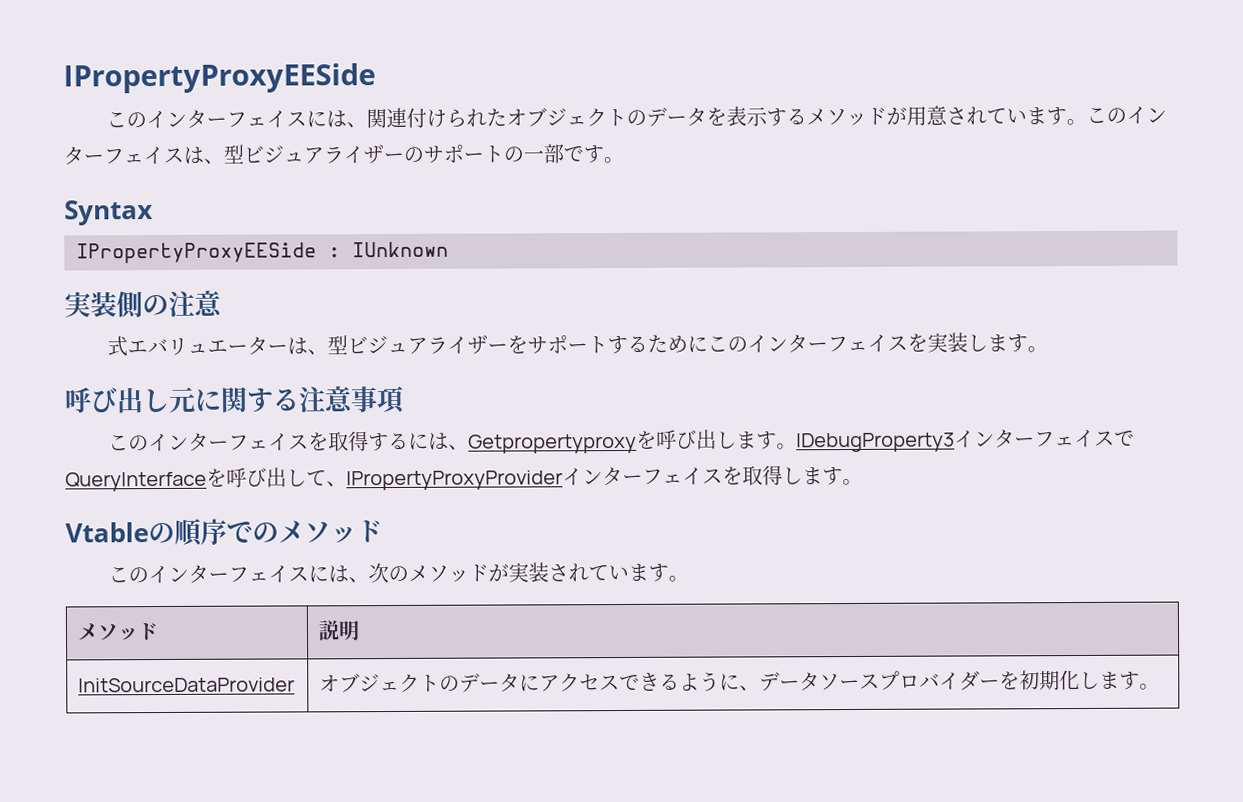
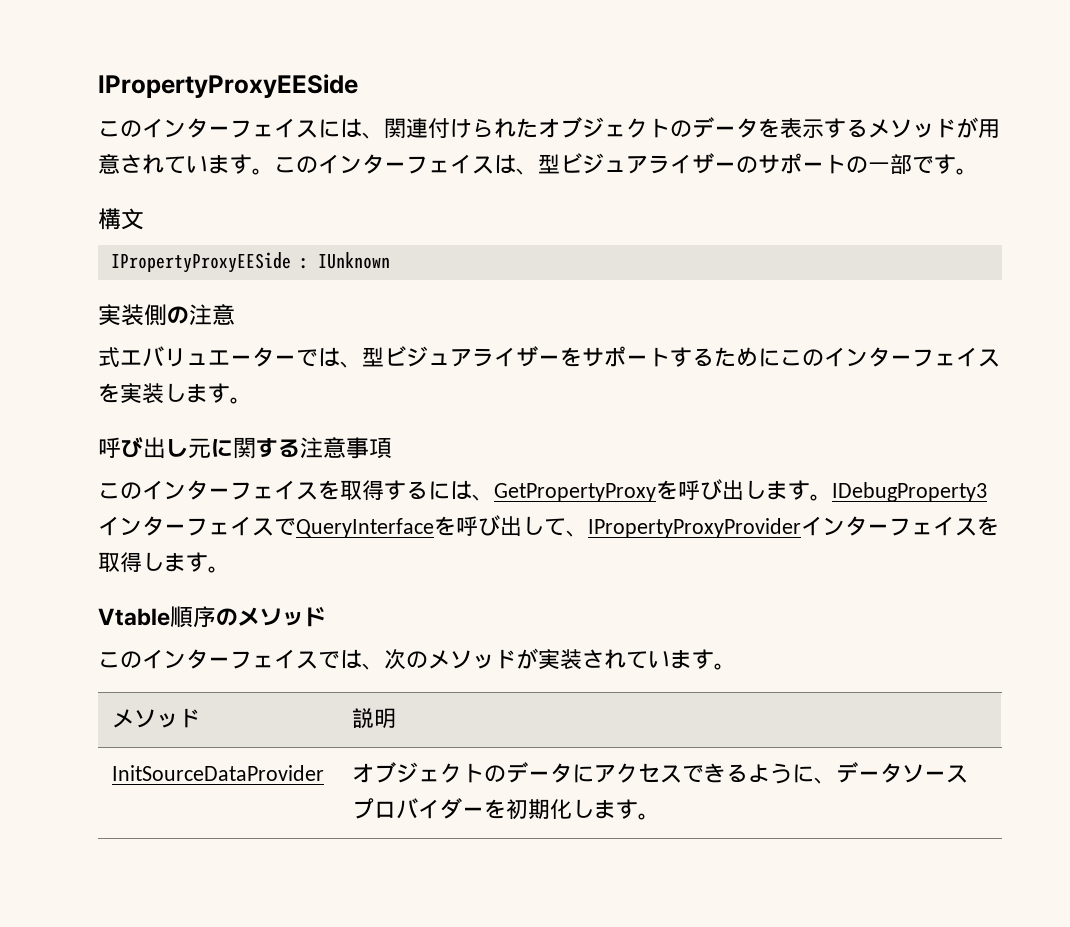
- Syntax
+ 構文
- 式エバリュエーターは、型ビジュアライザーをサポートするためにこのインターフェイスを実装します。
+ 式エバリュエーターでは、型ビジュアライザーをサポートするためにこのインターフェイスを実装します。
- このインターフェイスを取得するには、Getpropertyproxyを呼び出します。
+ このインターフェイスを取得するには、GetPropertyProxyを呼び出します。
- Vtableの順序でのメソッド
+ Vtable順序のメソッド
- このインターフェイスには、次のメソッドが実装されています。
+ このインターフェイスでは、次のメソッドが実装されています。

